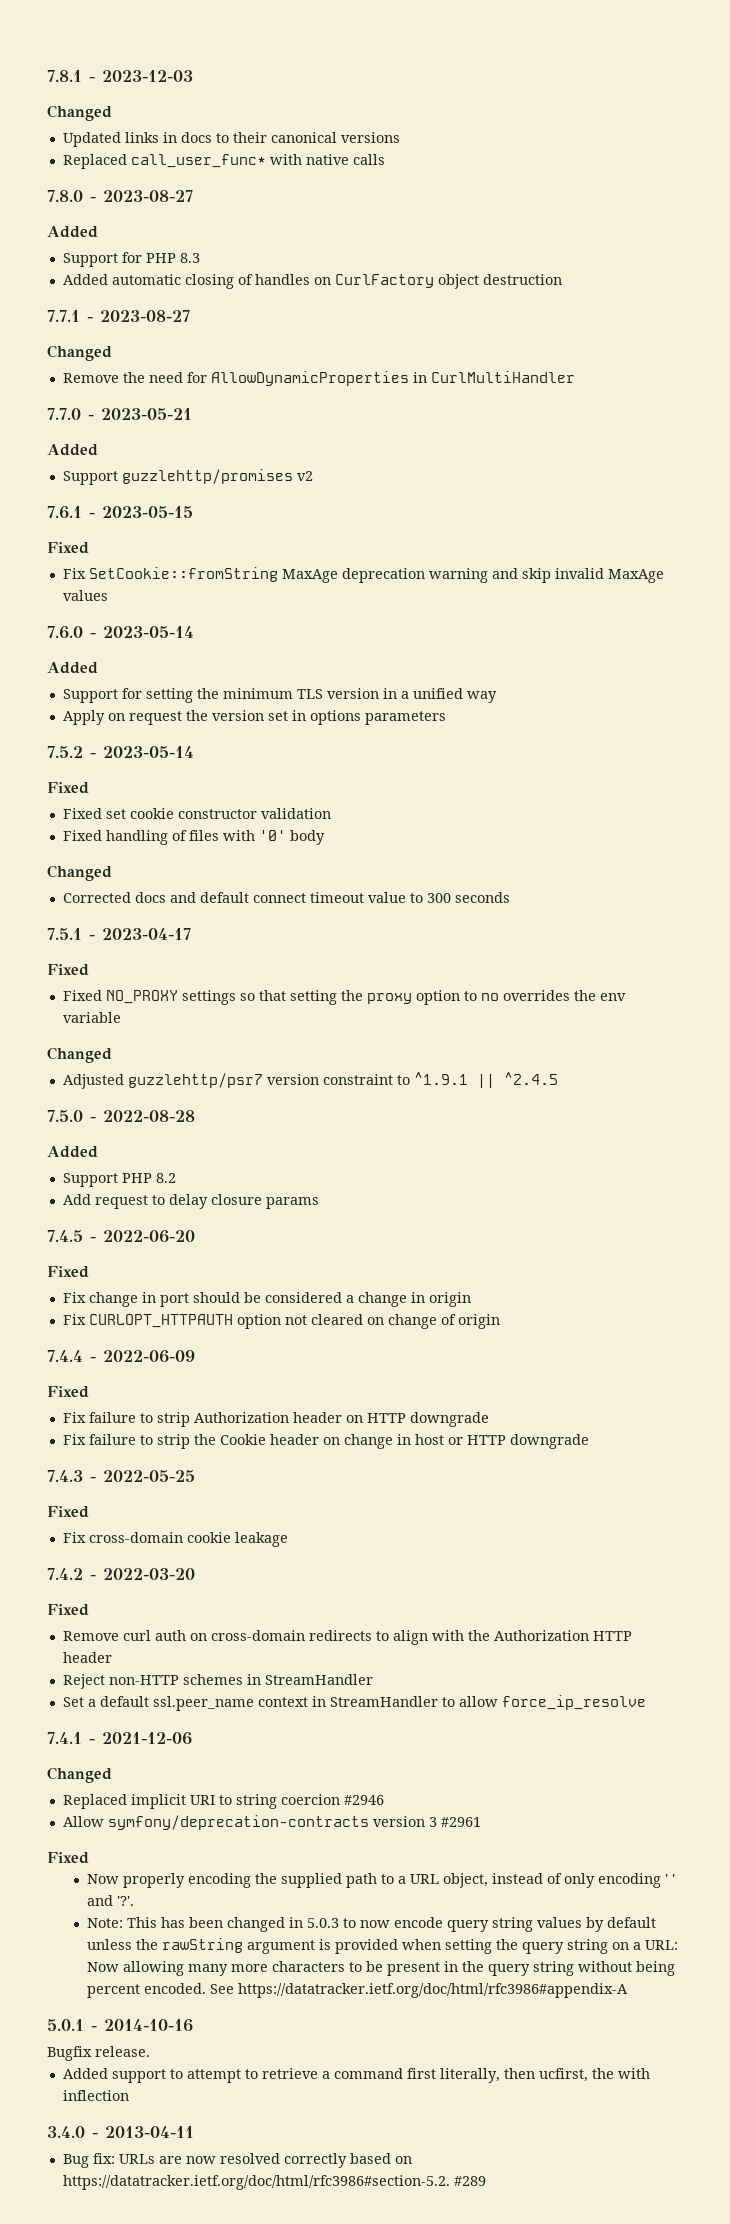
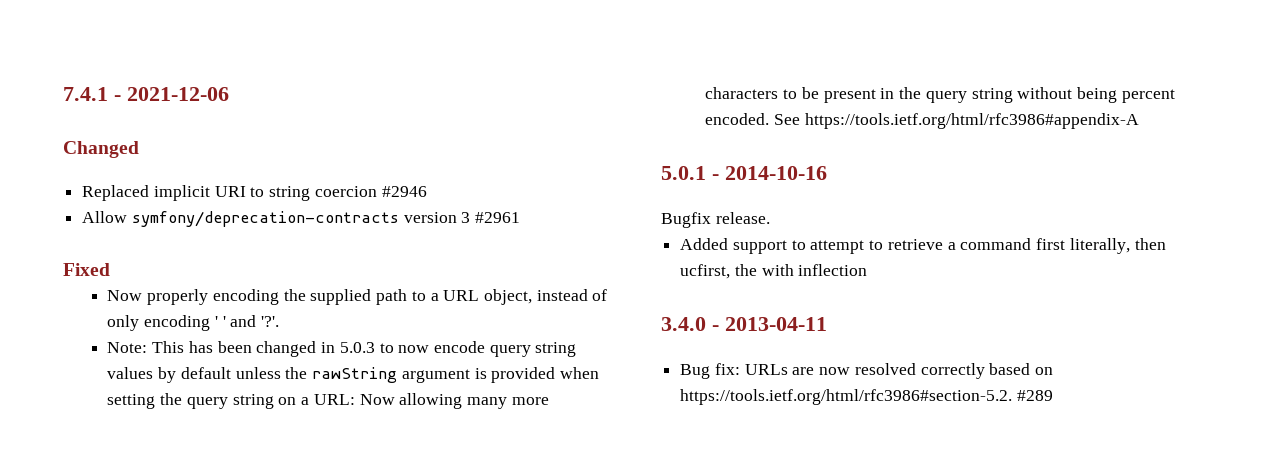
- 7.8.1 - 2023-12-03
- Changed
- Updated links in docs to their canonical versions
- Replaced call_user_func* with native calls
- 7.8.0 - 2023-08-27
- Added
- Support for PHP 8.3
- Added automatic closing of handles on CurlFactory object destruction
- 7.7.1 - 2023-08-27
- Changed
- Remove the need for AllowDynamicProperties in CurlMultiHandler
- 7.7.0 - 2023-05-21
- Added
- Support guzzlehttp/promises v2
- 7.6.1 - 2023-05-15
- Fixed
- Fix SetCookie::fromString MaxAge deprecation warning and skip invalid MaxAge values
- 7.6.0 - 2023-05-14
- Added
- Support for setting the minimum TLS version in a unified way
- Apply on request the version set in options parameters
- 7.5.2 - 2023-05-14
- Fixed
- Fixed set cookie constructor validation
- Fixed handling of files with '0' body
- Changed
- Corrected docs and default connect timeout value to 300 seconds
- 7.5.1 - 2023-04-17
- Fixed
- Fixed NO_PROXY settings so that setting the proxy option to no overrides the env variable
- Changed
- Adjusted guzzlehttp/psr7 version constraint to ^1.9.1 || ^2.4.5
- 7.5.0 - 2022-08-28
- Added
- Support PHP 8.2
- Add request to delay closure params
- 7.4.5 - 2022-06-20
- Fixed
- Fix change in port should be considered a change in origin
- Fix CURLOPT_HTTPAUTH option not cleared on change of origin
- 7.4.4 - 2022-06-09
- Fixed
- Fix failure to strip Authorization header on HTTP downgrade
- Fix failure to strip the Cookie header on change in host or HTTP downgrade
- 7.4.3 - 2022-05-25
- Fixed
- Fix cross-domain cookie leakage
- 7.4.2 - 2022-03-20
- Fixed
- Remove curl auth on cross-domain redirects to align with the Authorization HTTP header
- Reject non-HTTP schemes in StreamHandler
- Set a default ssl.peer_name context in StreamHandler to allow force_ip_resolve
- See https://datatracker.ietf.org/doc/html/rfc3986#appendix-A
+ See https://tools.ietf.org/html/rfc3986#appendix-A
- Bug fix: URLs are now resolved correctly based on https://datatracker.ietf.org/doc/html/rfc3986#section-5.2. #289
+ Bug fix: URLs are now resolved correctly based on https://tools.ietf.org/html/rfc3986#section-5.2. #289

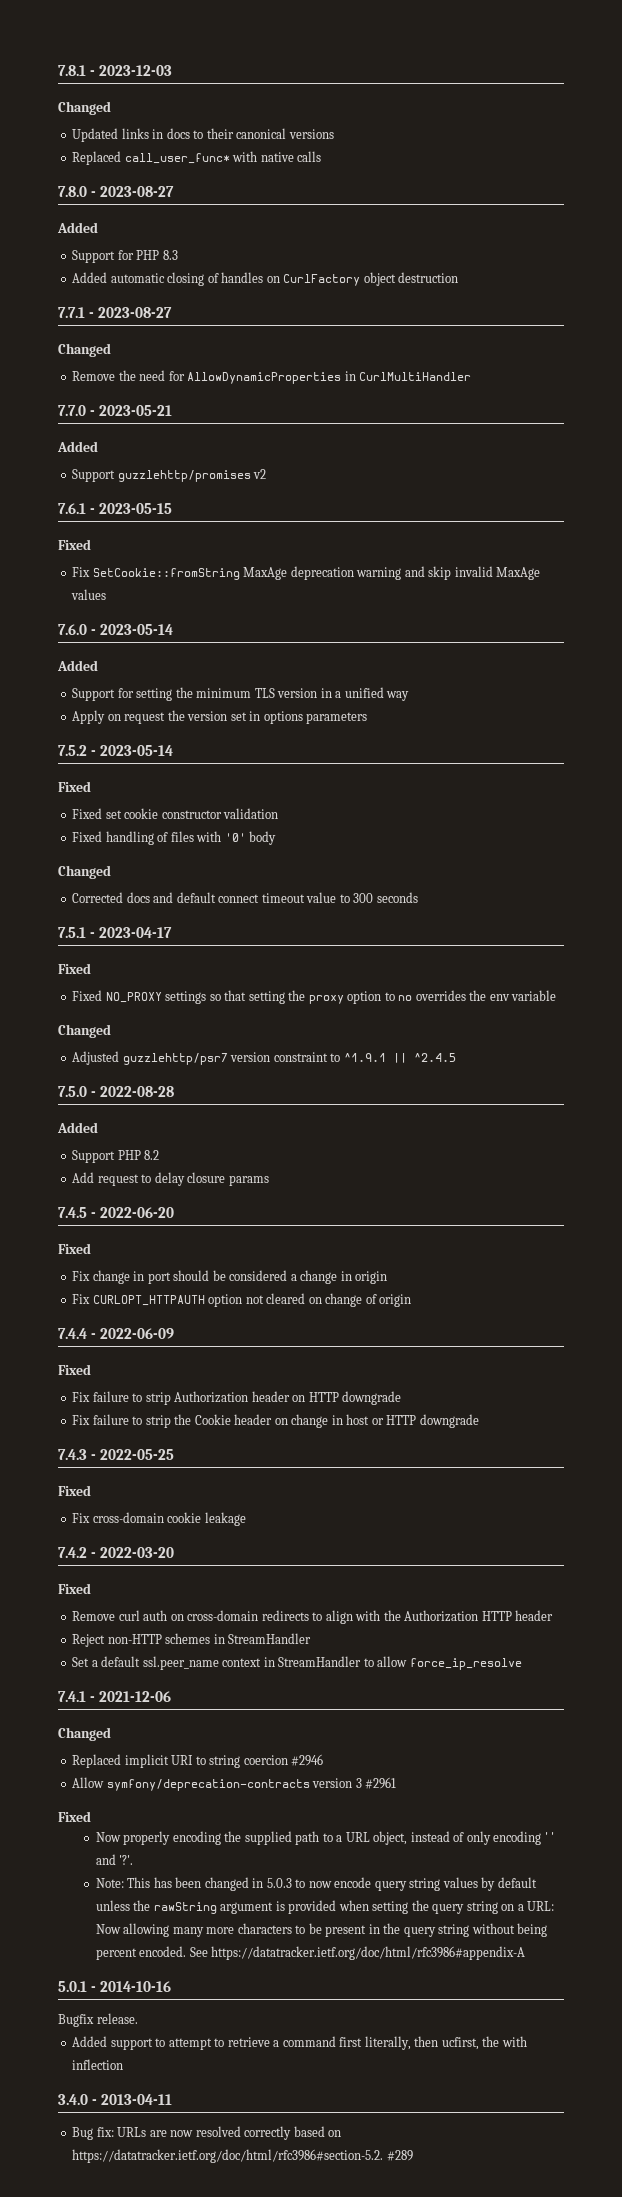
+ 7.8.1 - 2023-12-03
+ Changed
+ Updated links in docs to their canonical versions
+ Replaced call_user_func* with native calls
+ 7.8.0 - 2023-08-27
+ Added
+ Support for PHP 8.3
+ Added automatic closing of handles on CurlFactory object destruction
+ 7.7.1 - 2023-08-27
+ Changed
+ Remove the need for AllowDynamicProperties in CurlMultiHandler
+ 7.7.0 - 2023-05-21
+ Added
+ Support guzzlehttp/promises v2
+ 7.6.1 - 2023-05-15
+ Fixed
+ Fix SetCookie::fromString MaxAge deprecation warning and skip invalid MaxAge values
+ 7.6.0 - 2023-05-14
+ Added
+ Support for setting the minimum TLS version in a unified way
+ Apply on request the version set in options parameters
+ 7.5.2 - 2023-05-14
+ Fixed
+ Fixed set cookie constructor validation
+ Fixed handling of files with '0' body
+ Changed
+ Corrected docs and default connect timeout value to 300 seconds
+ 7.5.1 - 2023-04-17
+ Fixed
+ Fixed NO_PROXY settings so that setting the proxy option to no overrides the env variable
+ Changed
+ Adjusted guzzlehttp/psr7 version constraint to ^1.9.1 || ^2.4.5
+ 7.5.0 - 2022-08-28
+ Added
+ Support PHP 8.2
+ Add request to delay closure params
+ 7.4.5 - 2022-06-20
+ Fixed
+ Fix change in port should be considered a change in origin
+ Fix CURLOPT_HTTPAUTH option not cleared on change of origin
+ 7.4.4 - 2022-06-09
+ Fixed
+ Fix failure to strip Authorization header on HTTP downgrade
+ Fix failure to strip the Cookie header on change in host or HTTP downgrade
+ 7.4.3 - 2022-05-25
+ Fixed
+ Fix cross-domain cookie leakage
+ 7.4.2 - 2022-03-20
+ Fixed
+ Remove curl auth on cross-domain redirects to align with the Authorization HTTP header
+ Reject non-HTTP schemes in StreamHandler
+ Set a default ssl.peer_name context in StreamHandler to allow force_ip_resolve
- See https://tools.ietf.org/html/rfc3986#appendix-A
+ See https://datatracker.ietf.org/doc/html/rfc3986#appendix-A
- Bug fix: URLs are now resolved correctly based on https://tools.ietf.org/html/rfc3986#section-5.2. #289
+ Bug fix: URLs are now resolved correctly based on https://datatracker.ietf.org/doc/html/rfc3986#section-5.2. #289

